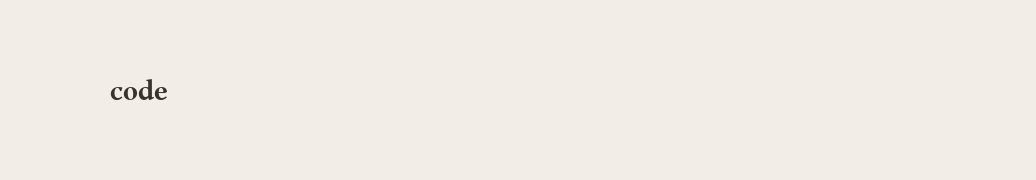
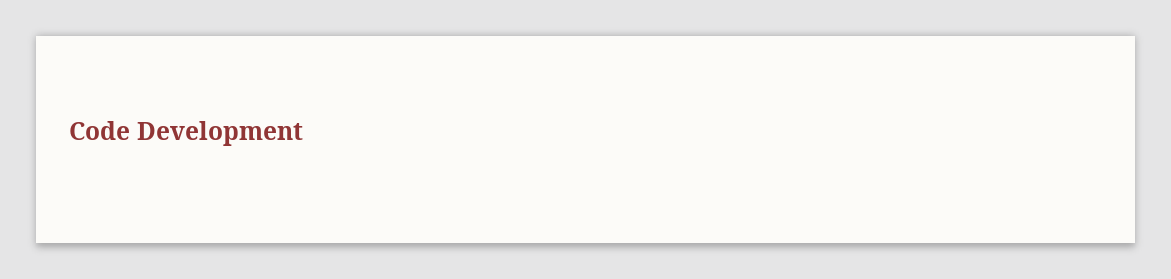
- code
+ Code Development

